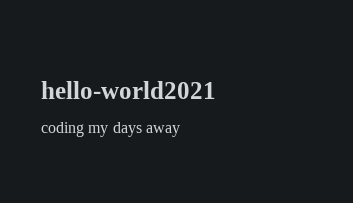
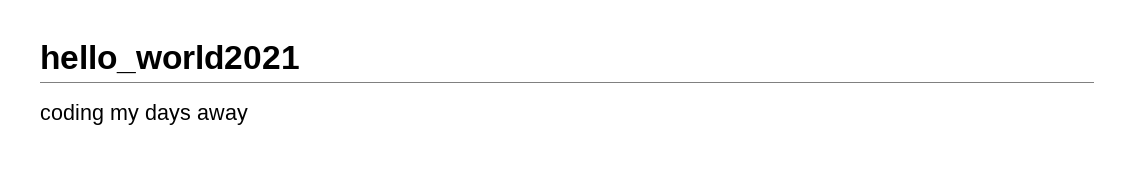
- hello-world2021
+ hello_world2021

